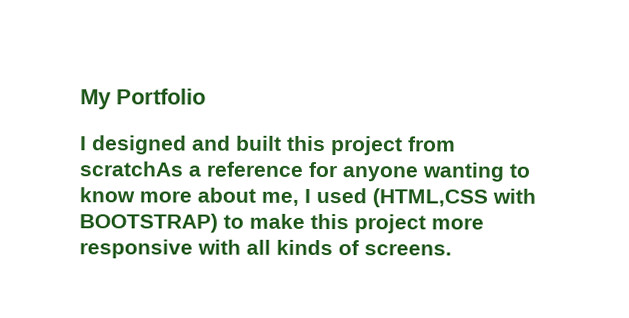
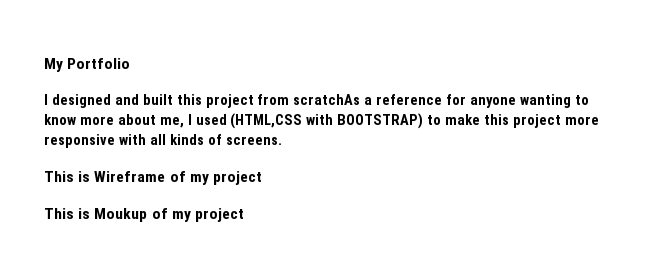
+ This is Wireframe of my project
+ This is Moukup of my project

